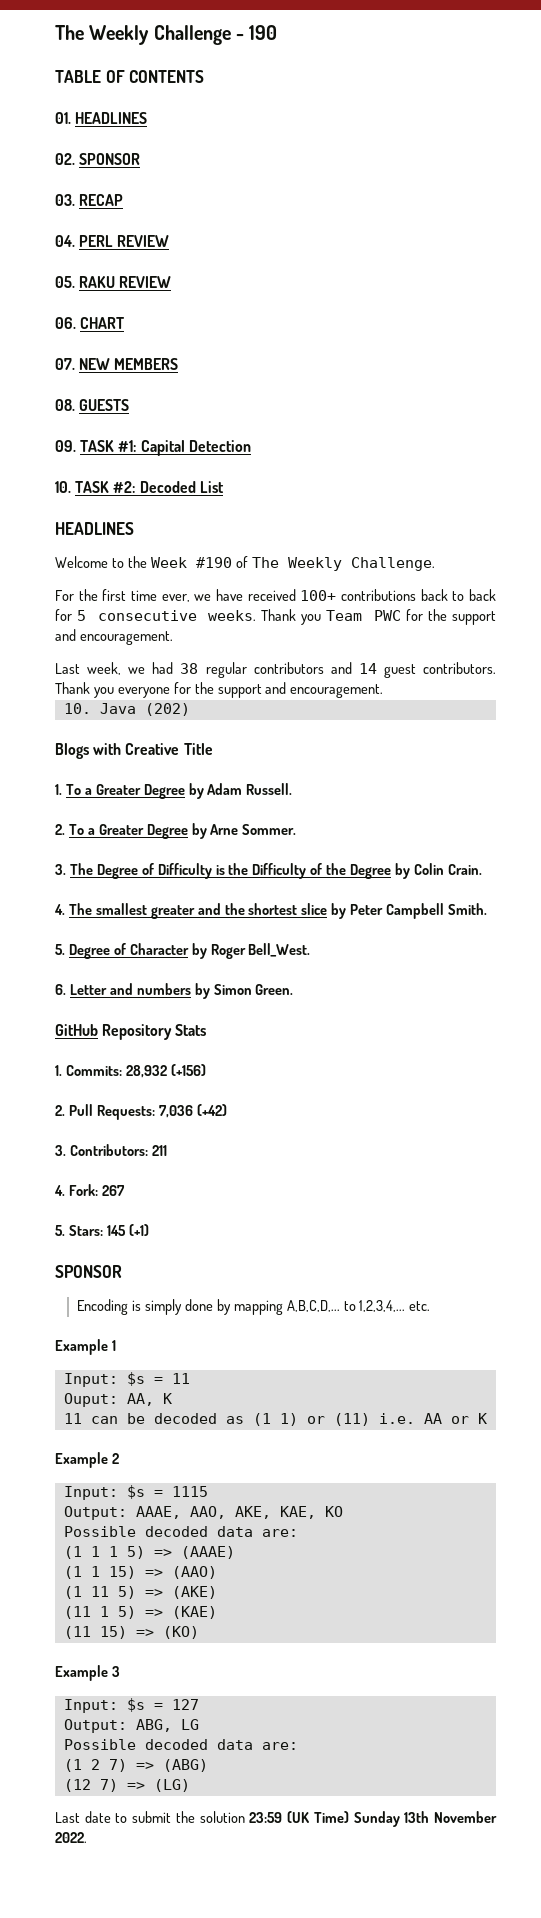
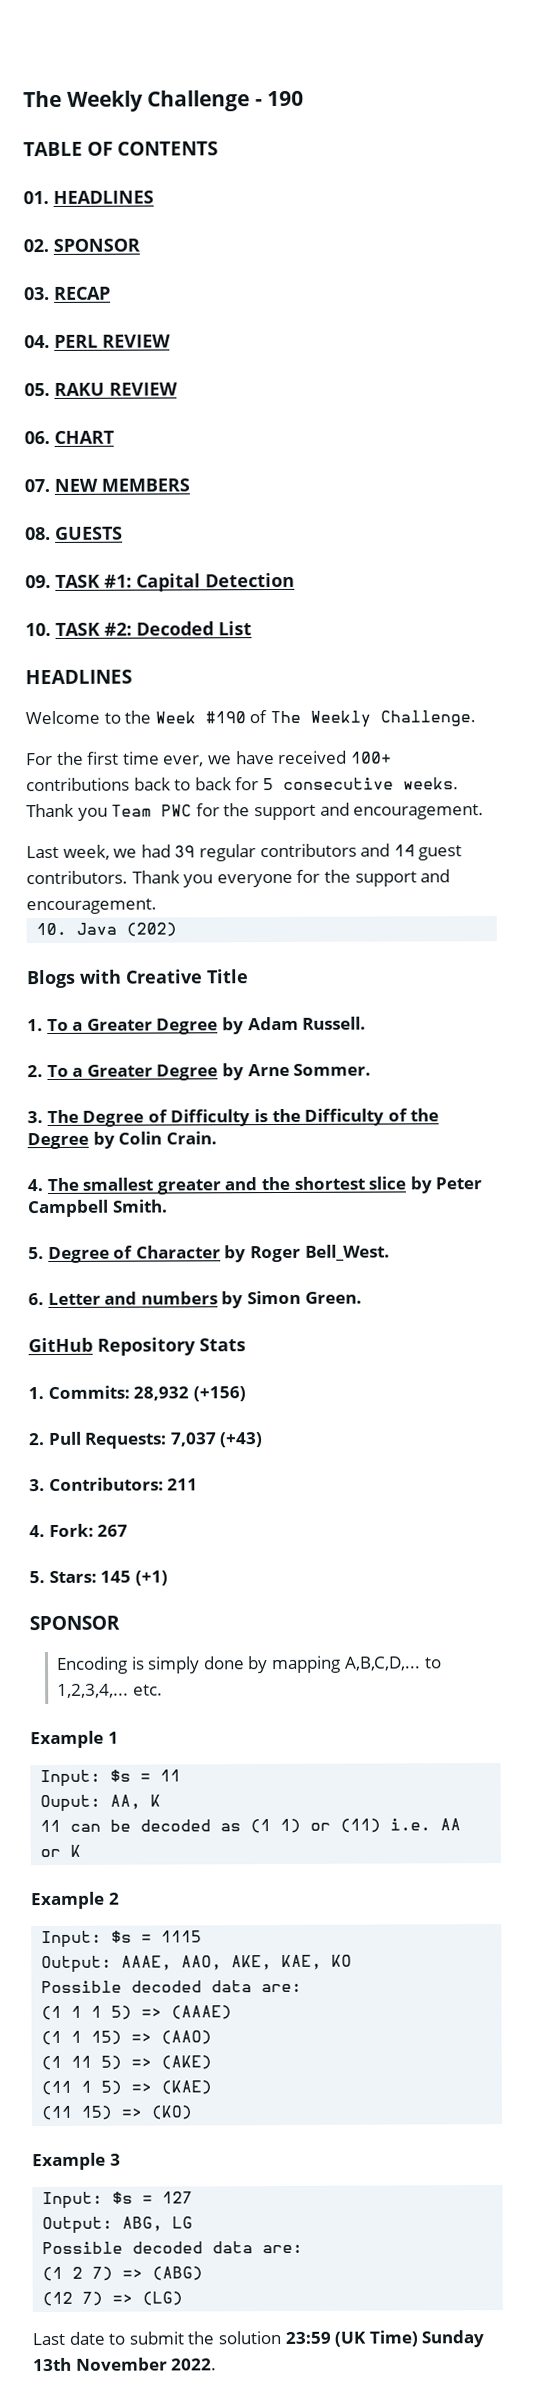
- Last week, we had 38 regular contributors and 14 guest contributors.
+ Last week, we had 39 regular contributors and 14 guest contributors.
- 2. Pull Requests: 7,036 (+42)
+ 2. Pull Requests: 7,037 (+43)

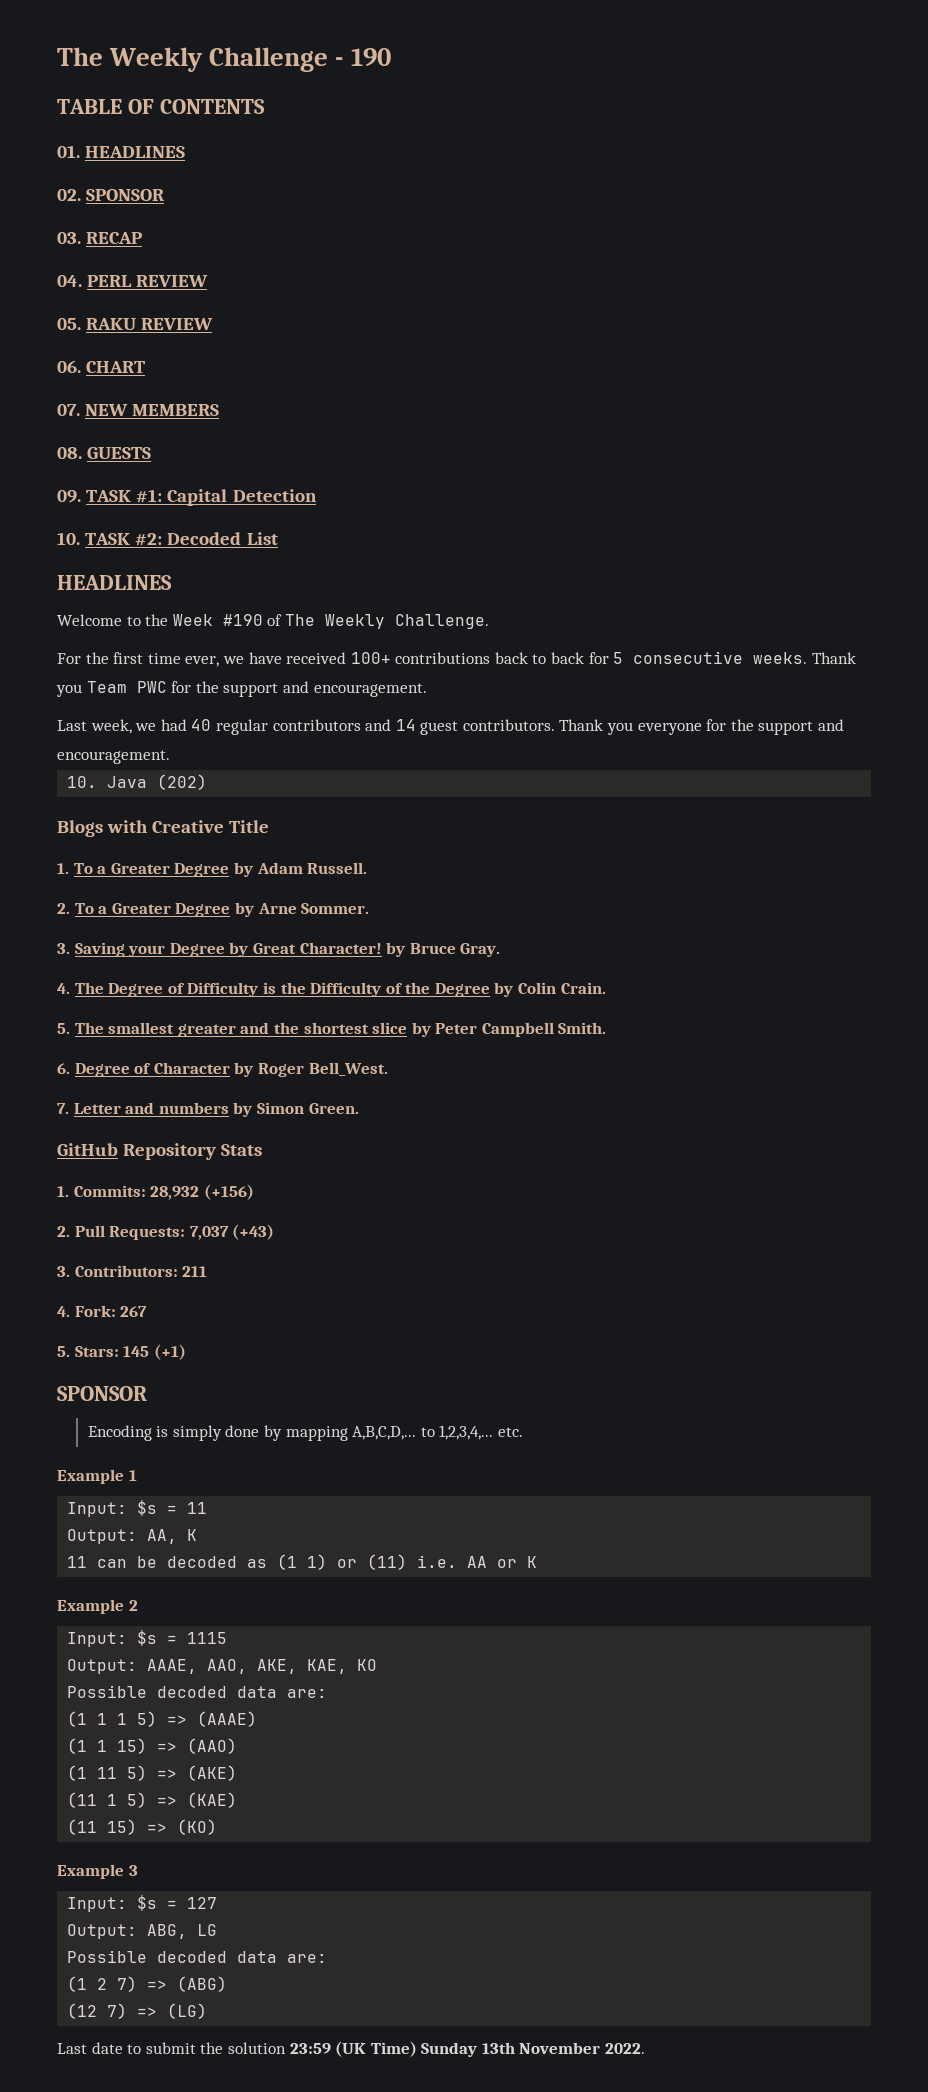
- Last week, we had 39 regular contributors and 14 guest contributors.
+ Last week, we had 40 regular contributors and 14 guest contributors.
- 3. The Degree of Difficulty is the Difficulty of the Degree by Colin Crain.
+ 3. Saving your Degree by Great Character! by Bruce Gray.
+ 4. The Degree of Difficulty is the Difficulty of the Degree by Colin Crain.
- 4. The smallest greater and the shortest slice by Peter Campbell Smith.
+ 5. The smallest greater and the shortest slice by Peter Campbell Smith.
- 5. Degree of Character by Roger Bell_West.
+ 6. Degree of Character by Roger Bell_West.
- 6. Letter and numbers by Simon Green.
+ 7. Letter and numbers by Simon Green.
- Ouput: AA, K
+ Output: AA, K

